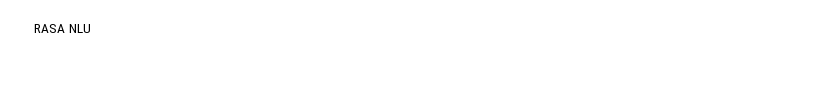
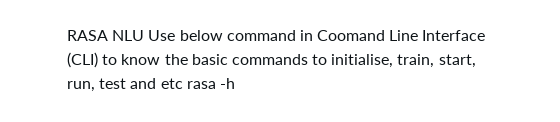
- RASA NLU
+ RASA NLU Use below command in Coomand Line Interface (CLI) to know the basic commands to initialise, train, start, run, test and etc rasa -h

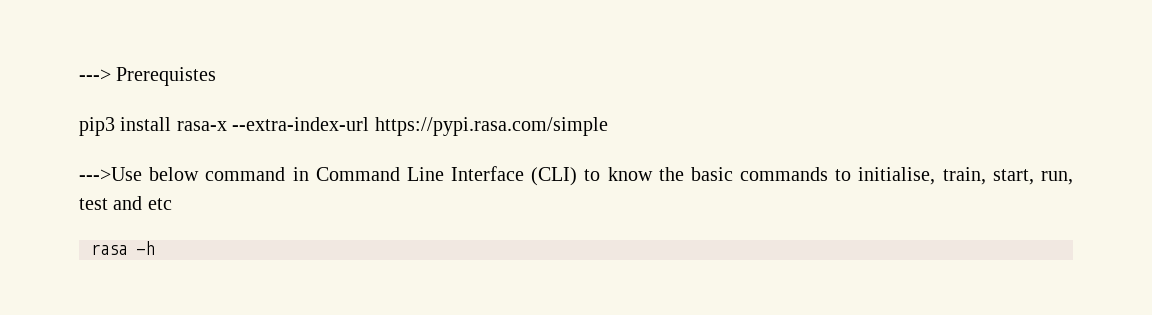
- RASA NLU Use below command in Coomand Line Interface (CLI) to know the basic commands to initialise, train, start, run, test and etc rasa -h
+ ---> Prerequistes
+ pip3 install rasa-x --extra-index-url https://pypi.rasa.com/simple
+ --->Use below command in Command Line Interface (CLI) to know the basic commands to initialise, train, start, run, test and etc
+ rasa -h

